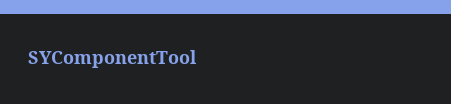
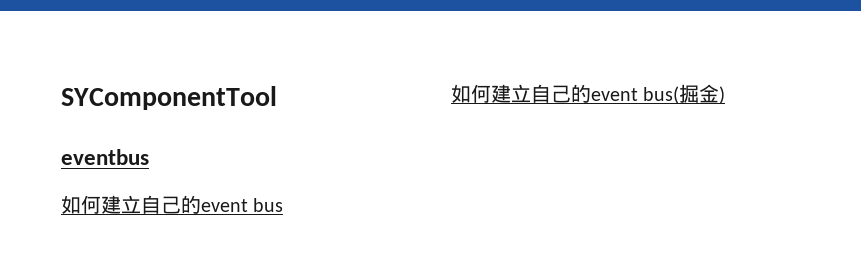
+ eventbus
+ 如何建立自己的event bus
+ 如何建立自己的event bus(掘金)

